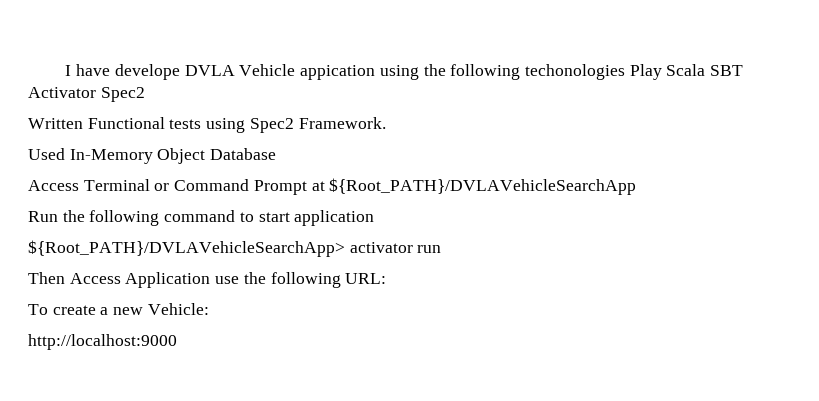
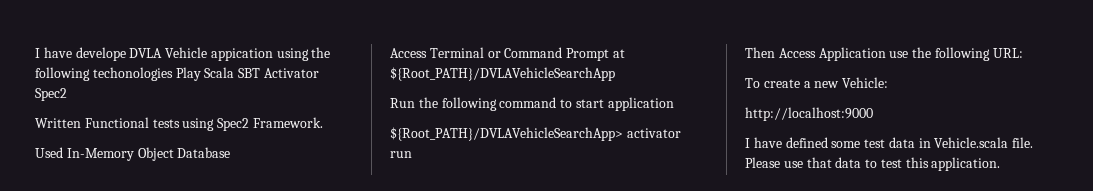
+ I have defined some test data in Vehicle.scala file. Please use that data to test this application.

